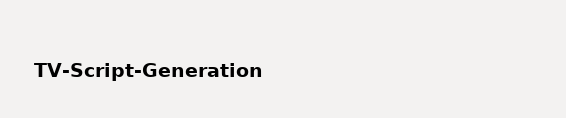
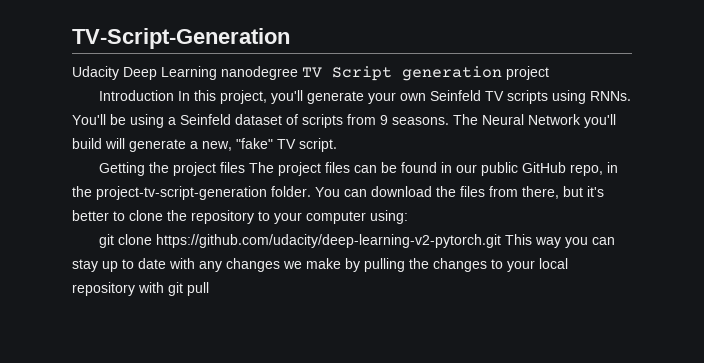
+ Udacity Deep Learning nanodegree TV Script generation project
+ Introduction In this project, you'll generate your own Seinfeld TV scripts using RNNs. You'll be using a Seinfeld dataset of scripts from 9 seasons. The Neural Network you'll build will generate a new, "fake" TV script.
+ Getting the project files The project files can be found in our public GitHub repo, in the project-tv-script-generation folder. You can download the files from there, but it's better to clone the repository to your computer using:
+ git clone https://github.com/udacity/deep-learning-v2-pytorch.git This way you can stay up to date with any changes we make by pulling the changes to your local repository with git pull

